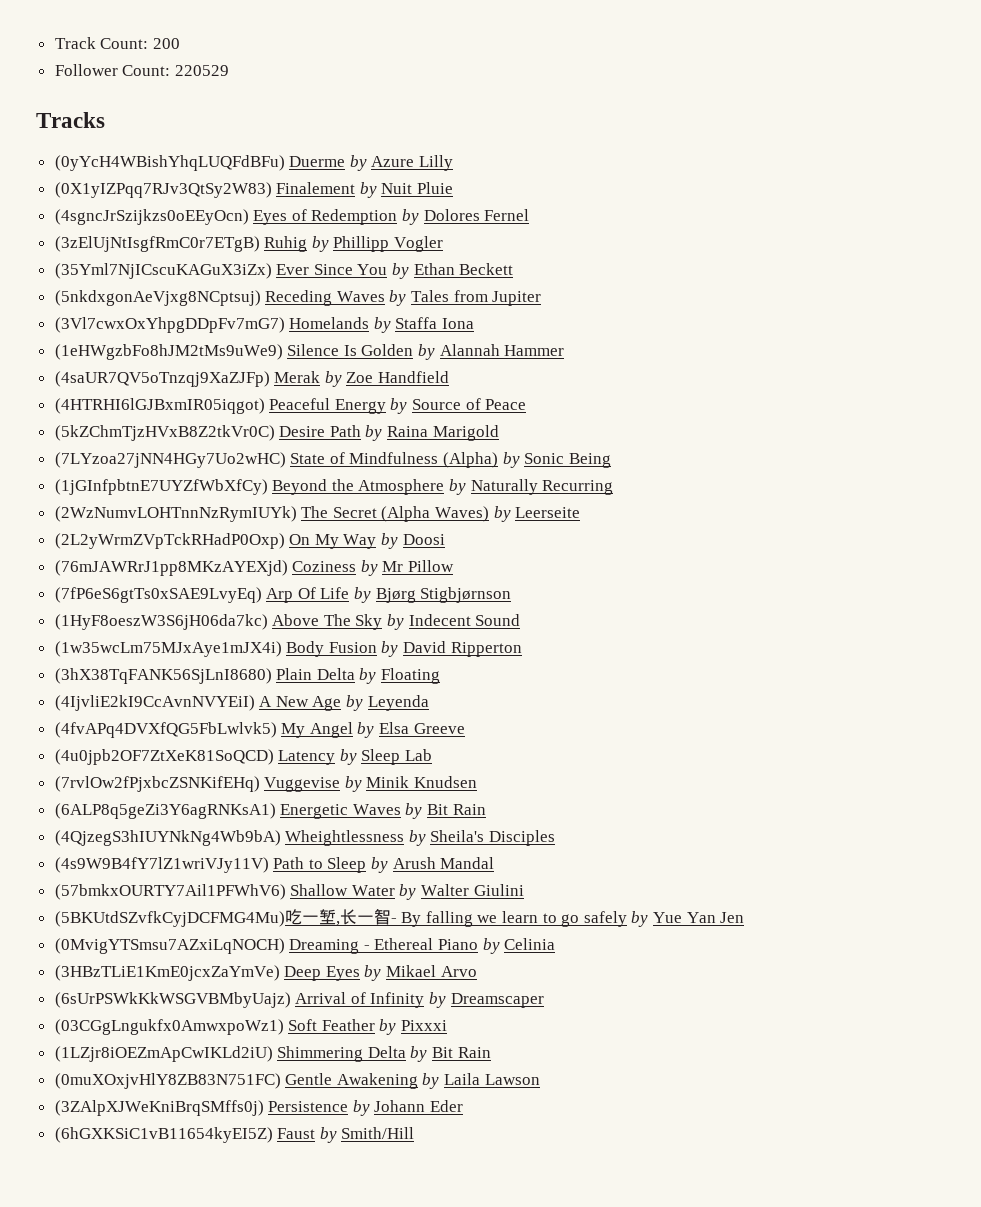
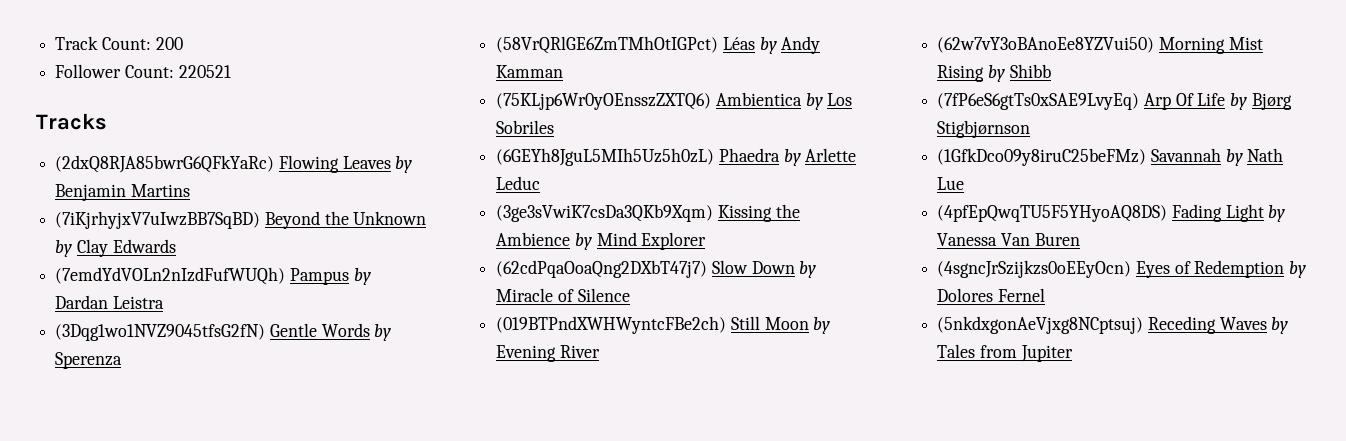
- Follower Count: 220529
+ Follower Count: 220521
- (0yYcH4WBishYhqLUQFdBFu) Duerme by Azure Lilly
- (0X1yIZPqq7RJv3QtSy2W83) Finalement by Nuit Pluie
+ (2dxQ8RJA85bwrG6QFkYaRc) Flowing Leaves by Benjamin Martins
+ (7iKjrhyjxV7uIwzBB7SqBD) Beyond the Unknown by Clay Edwards
+ (7emdYdVOLn2nIzdFufWUQh) Pampus by Dardan Leistra
+ (3Dqg1wo1NVZ9045tfsG2fN) Gentle Words by Sperenza
+ (58VrQRlGE6ZmTMhOtIGPct) Léas by Andy Kamman
+ (75KLjp6Wr0yOEnsszZXTQ6) Ambientica by Los Sobriles
+ (6GEYh8JguL5MIh5Uz5h0zL) Phaedra by Arlette Leduc
+ (3ge3sVwiK7csDa3QKb9Xqm) Kissing the Ambience by Mind Explorer
+ (62cdPqaOoaQng2DXbT47j7) Slow Down by Miracle of Silence
+ (019BTPndXWHWyntcFBe2ch) Still Moon by Evening River
+ (62w7vY3oBAnoEe8YZVui50) Morning Mist Rising by Shibb
+ (7fP6eS6gtTs0xSAE9LvyEq) Arp Of Life by Bjørg Stigbjørnson
+ (1GfkDco09y8iruC25beFMz) Savannah by Nath Lue
+ (4pfEpQwqTU5F5YHyoAQ8DS) Fading Light by Vanessa Van Buren
- (3zElUjNtIsgfRmC0r7ETgB) Ruhig by Phillipp Vogler
- (35Yml7NjICscuKAGuX3iZx) Ever Since You by Ethan Beckett
- (3Vl7cwxOxYhpgDDpFv7mG7) Homelands by Staffa Iona
- (1eHWgzbFo8hJM2tMs9uWe9) Silence Is Golden by Alannah Hammer
- (4saUR7QV5oTnzqj9XaZJFp) Merak by Zoe Handfield
- (4HTRHI6lGJBxmIR05iqgot) Peaceful Energy by Source of Peace
- (5kZChmTjzHVxB8Z2tkVr0C) Desire Path by Raina Marigold
- (7LYzoa27jNN4HGy7Uo2wHC) State of Mindfulness (Alpha) by Sonic Being
- (1jGInfpbtnE7UYZfWbXfCy) Beyond the Atmosphere by Naturally Recurring
- (2WzNumvLOHTnnNzRymIUYk) The Secret (Alpha Waves) by Leerseite
- (2L2yWrmZVpTckRHadP0Oxp) On My Way by Doosi
- (76mJAWRrJ1pp8MKzAYEXjd) Coziness by Mr Pillow
- (7fP6eS6gtTs0xSAE9LvyEq) Arp Of Life by Bjørg Stigbjørnson
- (1HyF8oeszW3S6jH06da7kc) Above The Sky by Indecent Sound
- (1w35wcLm75MJxAye1mJX4i) Body Fusion by David Ripperton
- (3hX38TqFANK56SjLnI8680) Plain Delta by Floating
- (4IjvliE2kI9CcAvnNVYEiI) A New Age by Leyenda
- (4fvAPq4DVXfQG5FbLwlvk5) My Angel by Elsa Greeve
- (4u0jpb2OF7ZtXeK81SoQCD) Latency by Sleep Lab
- (7rvlOw2fPjxbcZSNKifEHq) Vuggevise by Minik Knudsen
- (6ALP8q5geZi3Y6agRNKsA1) Energetic Waves by Bit Rain
- (4QjzegS3hIUYNkNg4Wb9bA) Wheightlessness by Sheila's Disciples
- (4s9W9B4fY7lZ1wriVJy11V) Path to Sleep by Arush Mandal
- (57bmkxOURTY7Ail1PFWhV6) Shallow Water by Walter Giulini
- (5BKUtdSZvfkCyjDCFMG4Mu)吃一堑,长一智- By falling we learn to go safely by Yue Yan Jen
- (0MvigYTSmsu7AZxiLqNOCH) Dreaming - Ethereal Piano by Celinia
- (3HBzTLiE1KmE0jcxZaYmVe) Deep Eyes by Mikael Arvo
- (6sUrPSWkKkWSGVBMbyUajz) Arrival of Infinity by Dreamscaper
- (03CGgLngukfx0AmwxpoWz1) Soft Feather by Pixxxi
- (1LZjr8iOEZmApCwIKLd2iU) Shimmering Delta by Bit Rain
- (0muXOxjvHlY8ZB83N751FC) Gentle Awakening by Laila Lawson
- (3ZAlpXJWeKniBrqSMffs0j) Persistence by Johann Eder
- (6hGXKSiC1vB11654kyEI5Z) Faust by Smith/Hill

